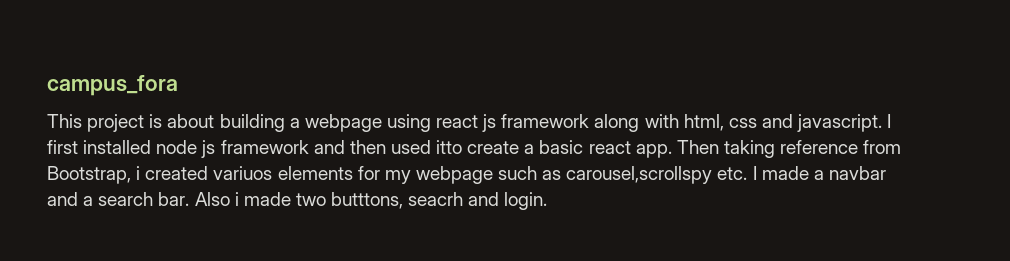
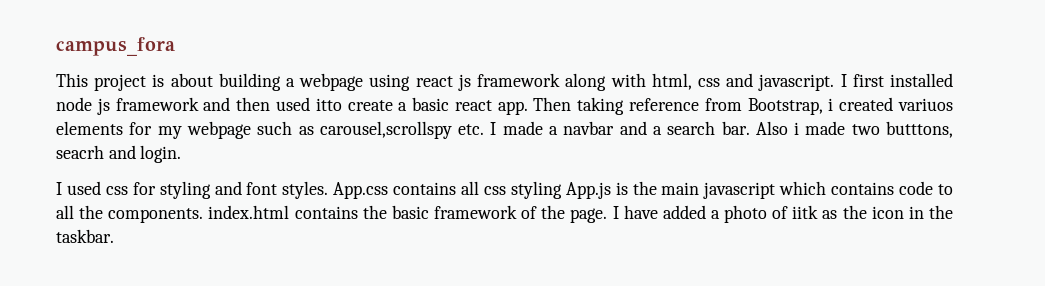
+ I used css for styling and font styles. App.css contains all css styling App.js is the main javascript which contains code to all the components. index.html contains the basic framework of the page. I have added a photo of iitk as the icon in the taskbar.

